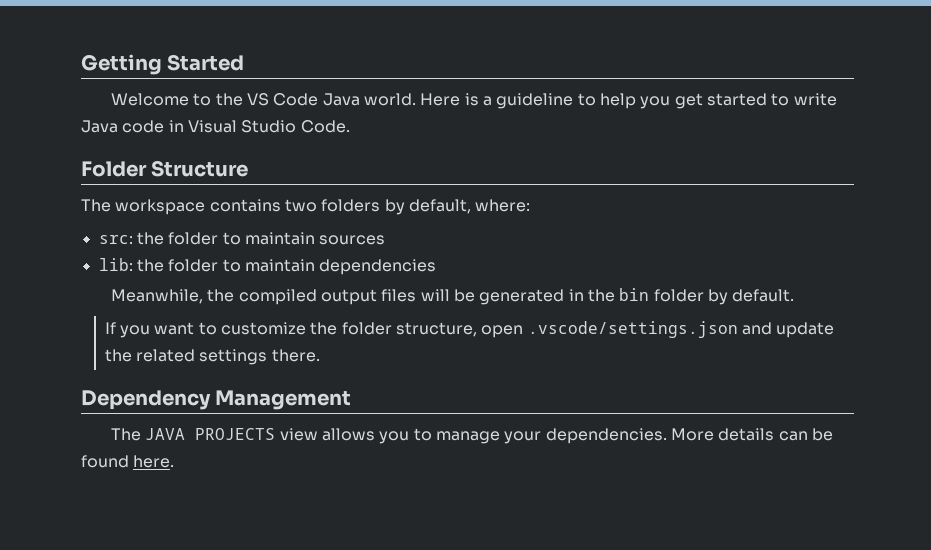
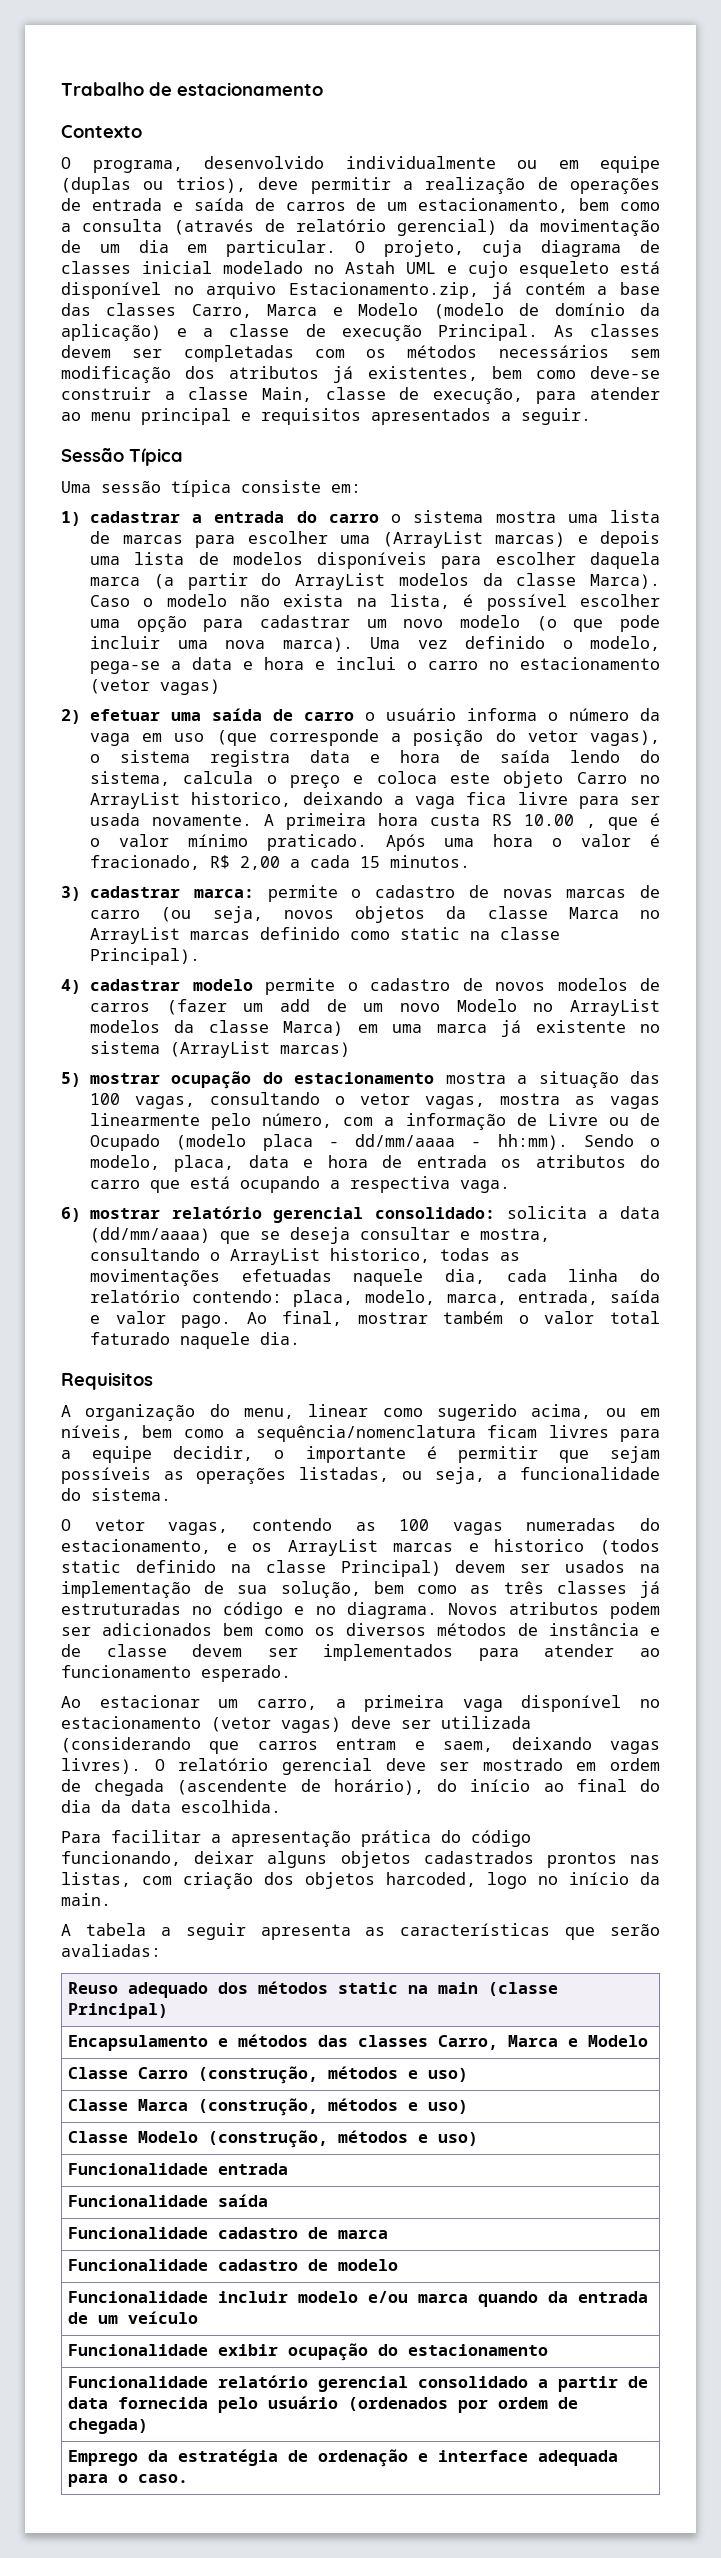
- Getting Started
- Welcome to the VS Code Java world. Here is a guideline to help you get started to write Java code in Visual Studio Code.
- Folder Structure
- The workspace contains two folders by default, where:
- src: the folder to maintain sources
- lib: the folder to maintain dependencies
- Meanwhile, the compiled output files will be generated in the bin folder by default.
- If you want to customize the folder structure, open .vscode/settings.json and update the related settings there.
- Dependency Management
- The JAVA PROJECTS view allows you to manage your dependencies. More details can be found here.
+ Trabalho de estacionamento
+ Contexto
+ O programa, desenvolvido individualmente ou em equipe (duplas ou trios), deve permitir a realização de operações de entrada e saída de carros de um estacionamento, bem como a consulta (através de relatório gerencial) da movimentação de um dia em particular. O projeto, cuja diagrama de classes inicial modelado no Astah UML e cujo esqueleto está disponível no arquivo Estacionamento.zip, já contém a base das classes Carro, Marca e Modelo (modelo de domínio da aplicação) e a classe de execução Principal. As classes devem ser completadas com os métodos necessários sem modificação dos atributos já existentes, bem como deve-se construir a classe Main, classe de execução, para atender ao menu principal e requisitos apresentados a seguir.
+ Sessão Típica
+ Uma sessão típica consiste em:
+ 1) cadastrar a entrada do carro o sistema mostra uma lista de marcas para escolher uma (ArrayList marcas) e depois uma lista de modelos disponíveis para escolher daquela marca (a partir do ArrayList modelos da classe Marca). Caso o modelo não exista na lista, é possível escolher uma opção para cadastrar um novo modelo (o que pode incluir uma nova marca). Uma vez definido o modelo, pega-se a data e hora e inclui o carro no estacionamento (vetor vagas)
+ 2) efetuar uma saída de carro o usuário informa o número da vaga em uso (que corresponde a posição do vetor vagas), o sistema registra data e hora de saída lendo do sistema, calcula o preço e coloca este objeto Carro no ArrayList historico, deixando a vaga fica livre para ser usada novamente. A primeira hora custa RS 10.00 , que é o valor mínimo praticado. Após uma hora o valor é fracionado, R$ 2,00 a cada 15 minutos.
+ 3) cadastrar marca: permite o cadastro de novas marcas de carro (ou seja, novos objetos da classe Marca no ArrayList marcas definido como static na classe Principal).
+ 4) cadastrar modelo permite o cadastro de novos modelos de carros (fazer um add de um novo Modelo no ArrayList modelos da classe Marca) em uma marca já existente no sistema (ArrayList marcas)
+ 5) mostrar ocupação do estacionamento mostra a situação das 100 vagas, consultando o vetor vagas, mostra as vagas linearmente pelo número, com a informação de Livre ou de Ocupado (modelo placa - dd/mm/aaaa - hh:mm). Sendo o modelo, placa, data e hora de entrada os atributos do carro que está ocupando a respectiva vaga.
+ 6) mostrar relatório gerencial consolidado: solicita a data (dd/mm/aaaa) que se deseja consultar e mostra, consultando o ArrayList historico, todas as movimentações efetuadas naquele dia, cada linha do relatório contendo: placa, modelo, marca, entrada, saída e valor pago. Ao final, mostrar também o valor total faturado naquele dia.
+ Requisitos
+ A organização do menu, linear como sugerido acima, ou em níveis, bem como a sequência/nomenclatura ficam livres para a equipe decidir, o importante é permitir que sejam possíveis as operações listadas, ou seja, a funcionalidade do sistema.
+ O vetor vagas, contendo as 100 vagas numeradas do estacionamento, e os ArrayList marcas e historico (todos static definido na classe Principal) devem ser usados na implementação de sua solução, bem como as três classes já estruturadas no código e no diagrama. Novos atributos podem ser adicionados bem como os diversos métodos de instância e de classe devem ser implementados para atender ao funcionamento esperado.
+ Ao estacionar um carro, a primeira vaga disponível no estacionamento (vetor vagas) deve ser utilizada (considerando que carros entram e saem, deixando vagas livres). O relatório gerencial deve ser mostrado em ordem de chegada (ascendente de horário), do início ao final do dia da data escolhida.
+ Para facilitar a apresentação prática do código funcionando, deixar alguns objetos cadastrados prontos nas listas, com criação dos objetos harcoded, logo no início da main.
+ A tabela a seguir apresenta as características que serão avaliadas:
+ Reuso adequado dos métodos static na main (classe Principal)
+ Encapsulamento e métodos das classes Carro, Marca e Modelo
+ Classe Carro (construção, métodos e uso)
+ Classe Marca (construção, métodos e uso)
+ Classe Modelo (construção, métodos e uso)
+ Funcionalidade entrada
+ Funcionalidade saída
+ Funcionalidade cadastro de marca
+ Funcionalidade cadastro de modelo
+ Funcionalidade incluir modelo e/ou marca quando da entrada de um veículo
+ Funcionalidade exibir ocupação do estacionamento
+ Funcionalidade relatório gerencial consolidado a partir de data fornecida pelo usuário (ordenados por ordem de chegada)
+ Emprego da estratégia de ordenação e interface adequada para o caso.

